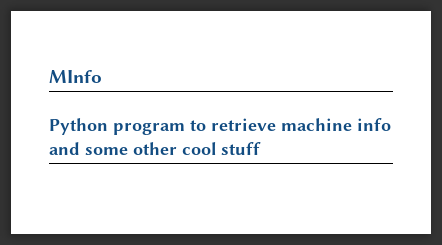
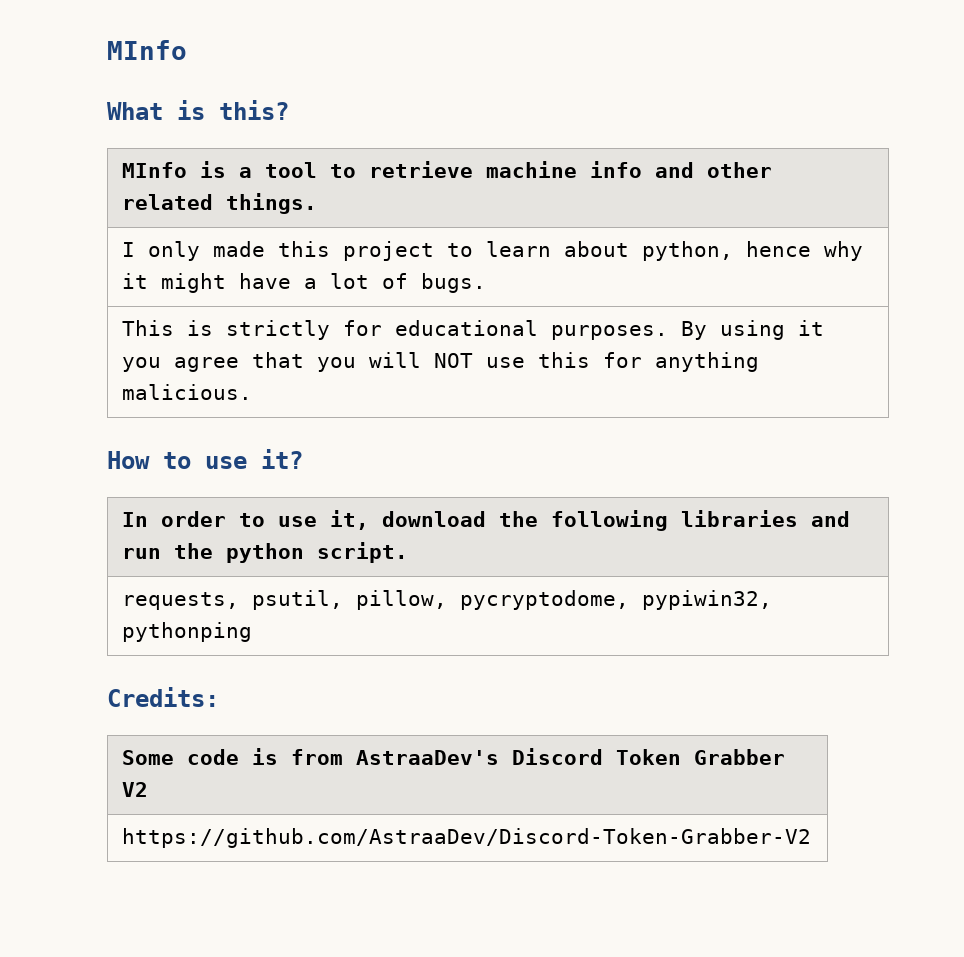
- Python program to retrieve machine info and some other cool stuff
+ What is this?
+ MInfo is a tool to retrieve machine info and other related things.
+ I only made this project to learn about python, hence why it might have a lot of bugs.
+ This is strictly for educational purposes. By using it you agree that you will NOT use this for anything malicious.
+ How to use it?
+ In order to use it, download the following libraries and run the python script.
+ requests, psutil, pillow, pycryptodome, pypiwin32, pythonping
+ Credits:
+ Some code is from AstraaDev's Discord Token Grabber V2
+ https://github.com/AstraaDev/Discord-Token-Grabber-V2

